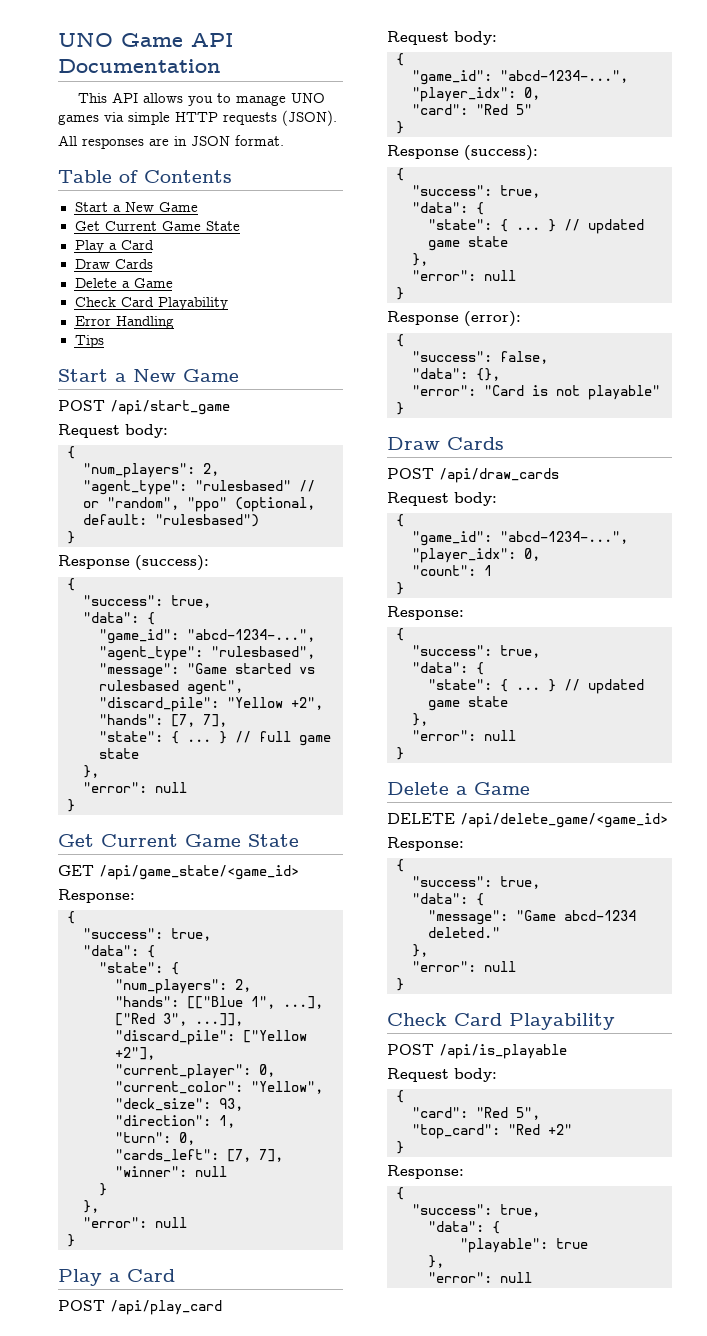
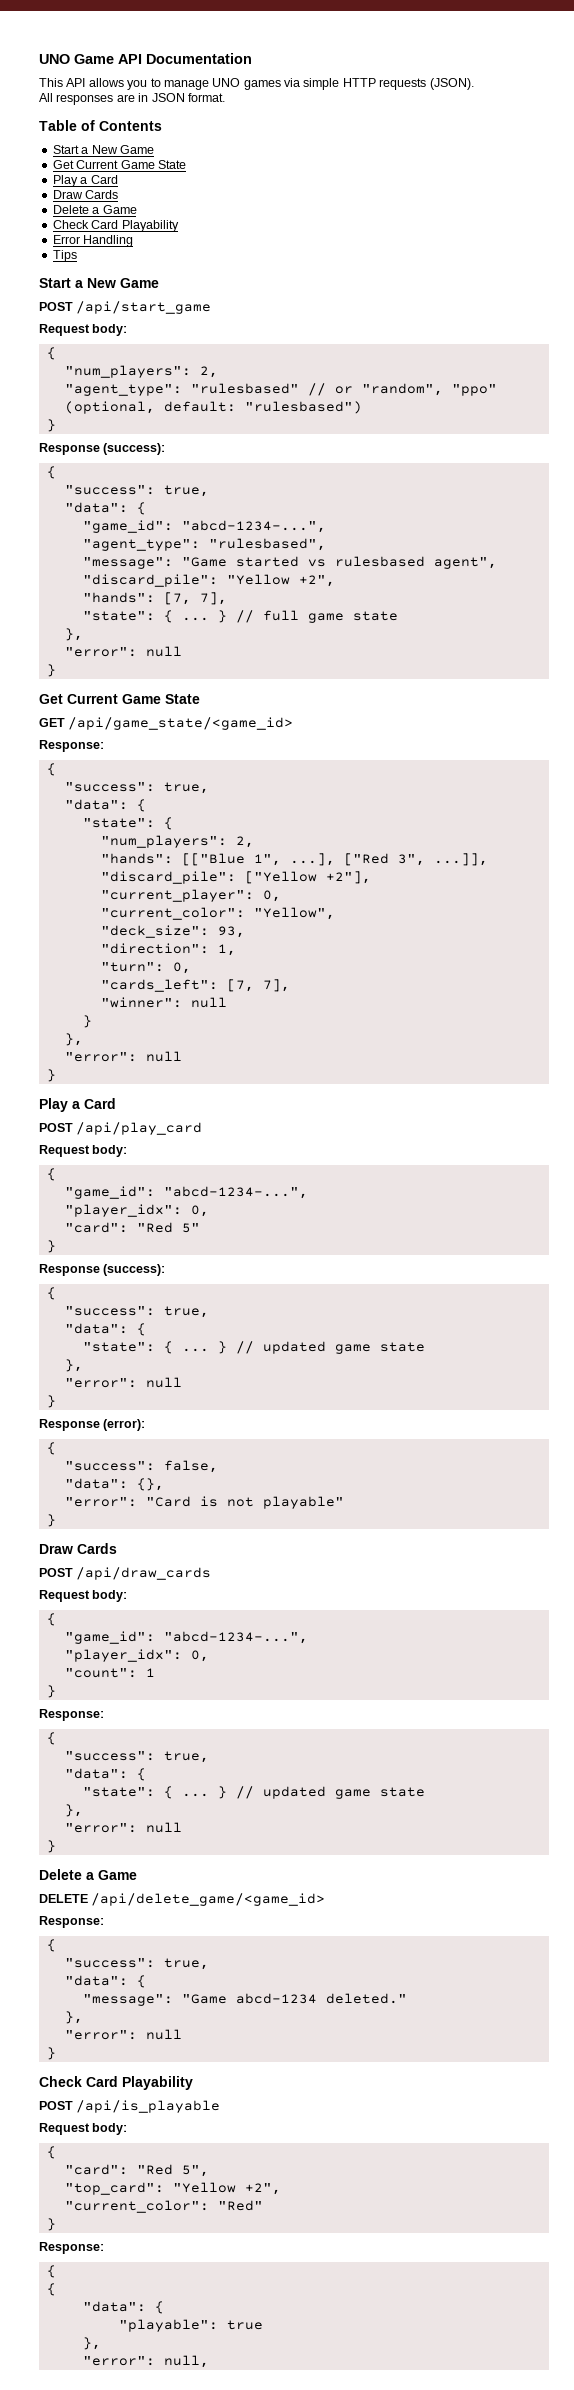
- "top_card": "Red +2"
+ "top_card": "Yellow +2",
+ "current_color": "Red"
  }
  Response:
  {
- "success": true,
+ {
  "playable": true
  },
- "error": null
+ "error": null,

